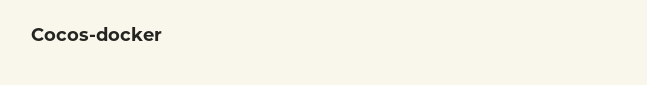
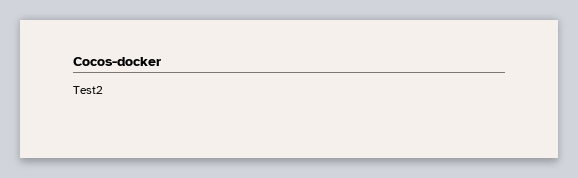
+ Test2

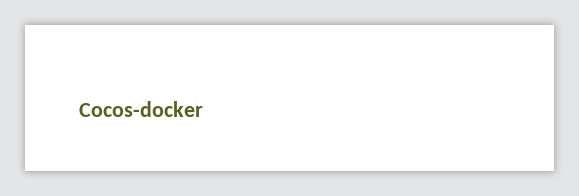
- Test2

